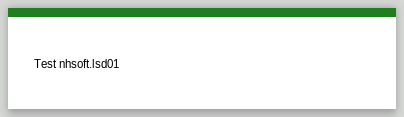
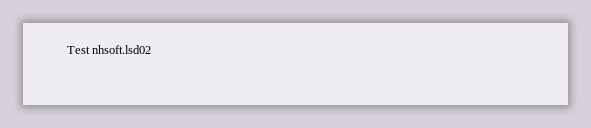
- Test nhsoft.lsd01
+ Test nhsoft.lsd02

